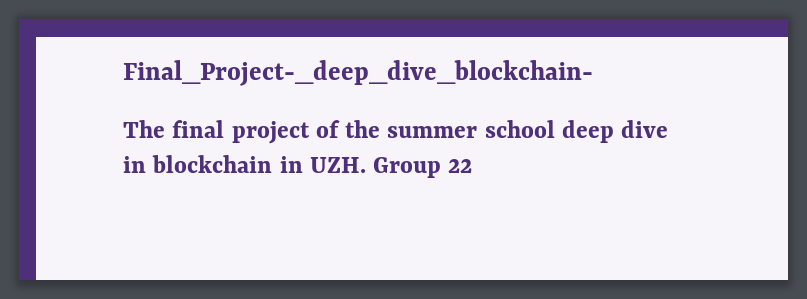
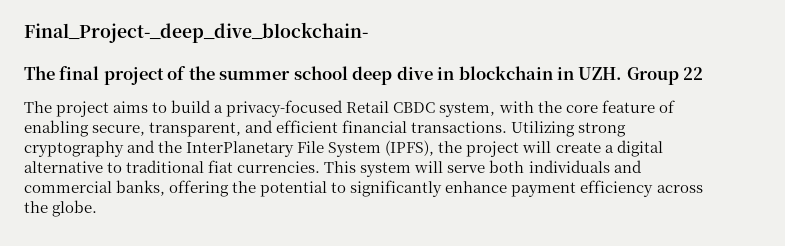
+ The project aims to build a privacy-focused Retail CBDC system, with the core feature of enabling secure, transparent, and efficient financial transactions. Utilizing strong cryptography and the InterPlanetary File System (IPFS), the project will create a digital alternative to traditional fiat currencies. This system will serve both individuals and commercial banks, offering the potential to significantly enhance payment efficiency across the globe.

